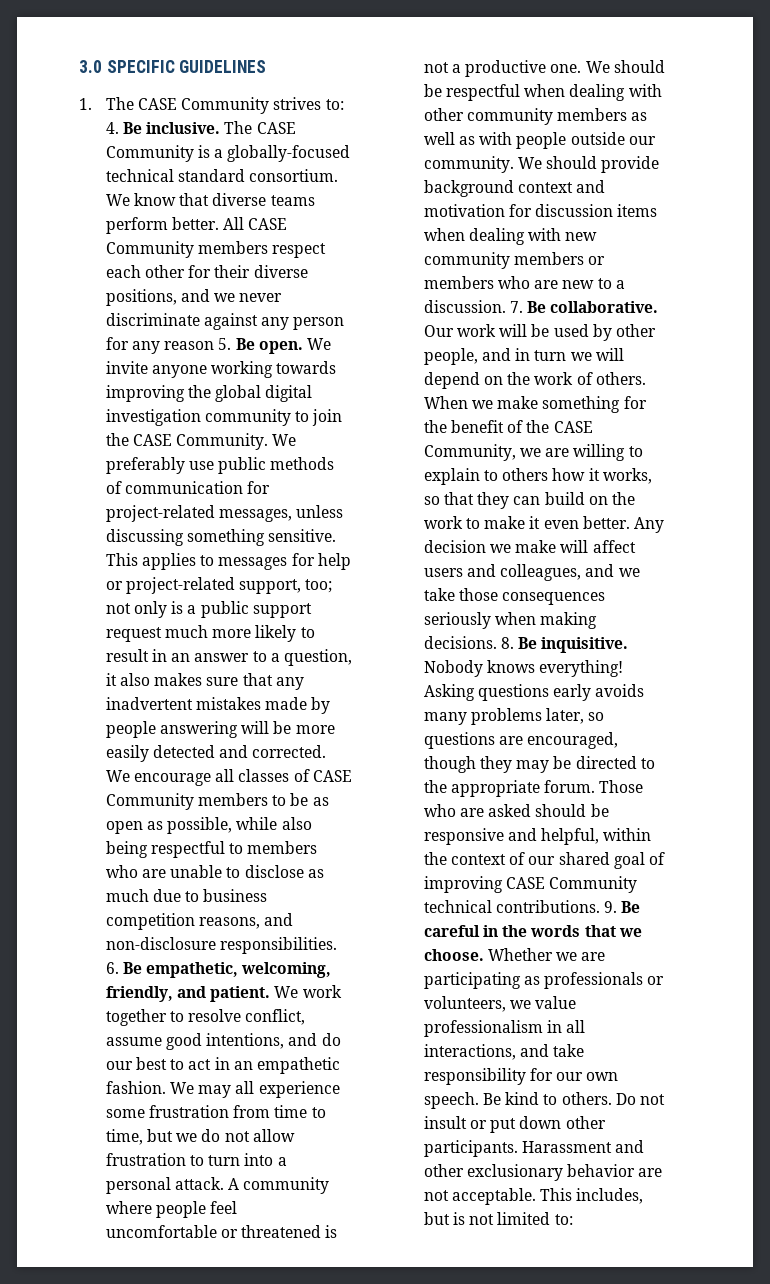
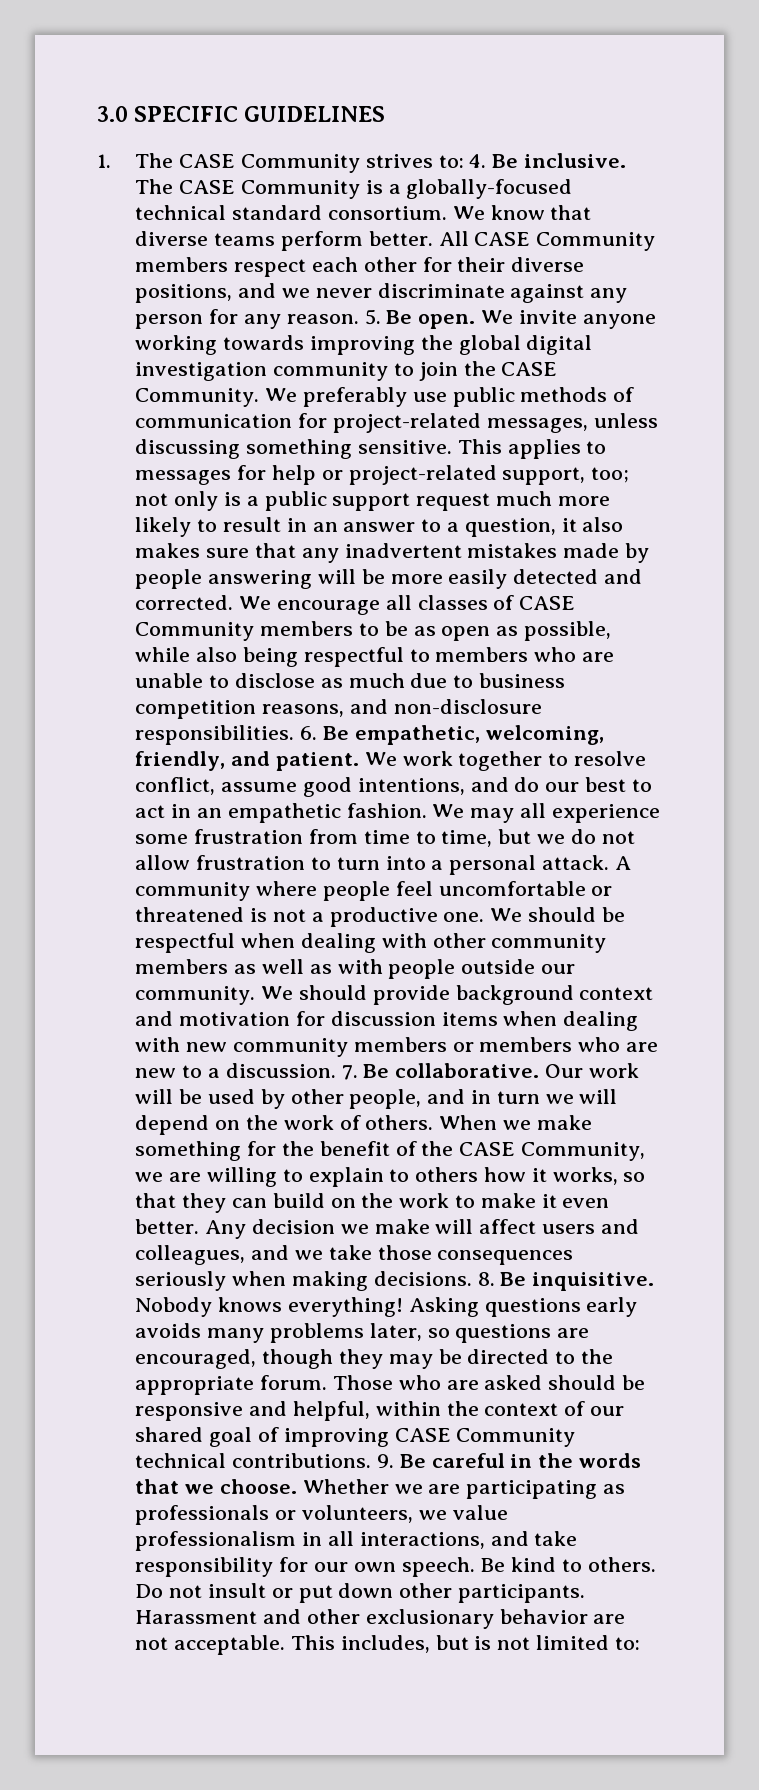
- All CASE Community members respect each other for their diverse positions, and we never discriminate against any person for any reason 5. Be open.
+ All CASE Community members respect each other for their diverse positions, and we never discriminate against any person for any reason. 5. Be open.

